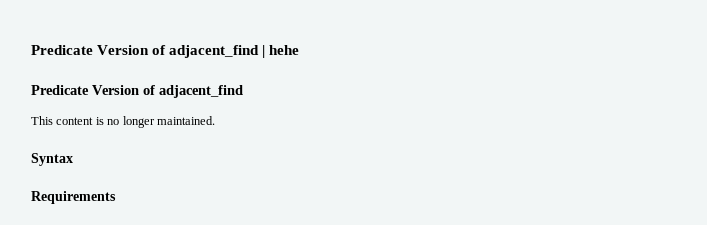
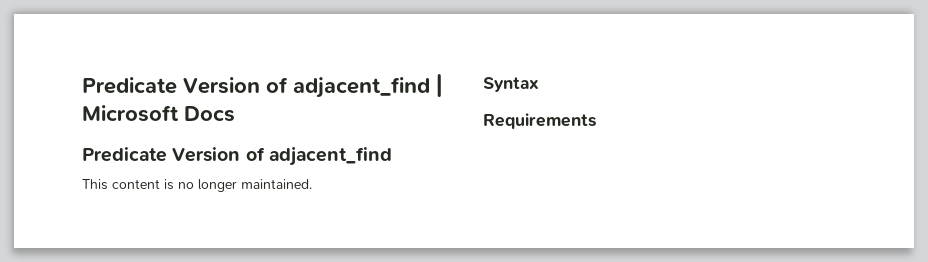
- Predicate Version of adjacent_find | hehe
+ Predicate Version of adjacent_find | Microsoft Docs

